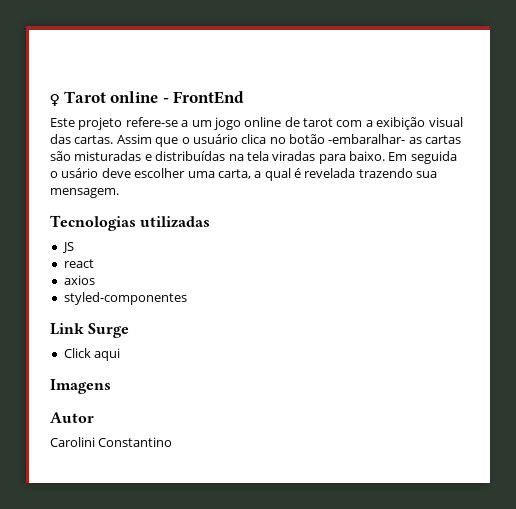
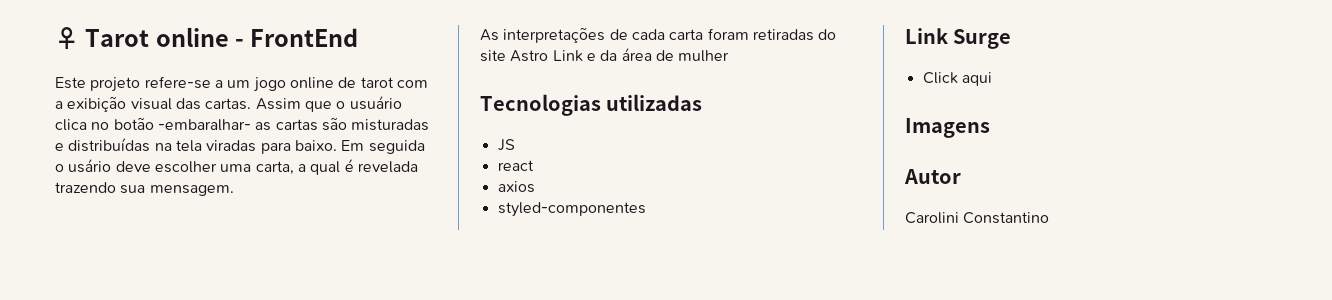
+ As interpretações de cada carta foram retiradas do site Astro Link e da área de mulher

